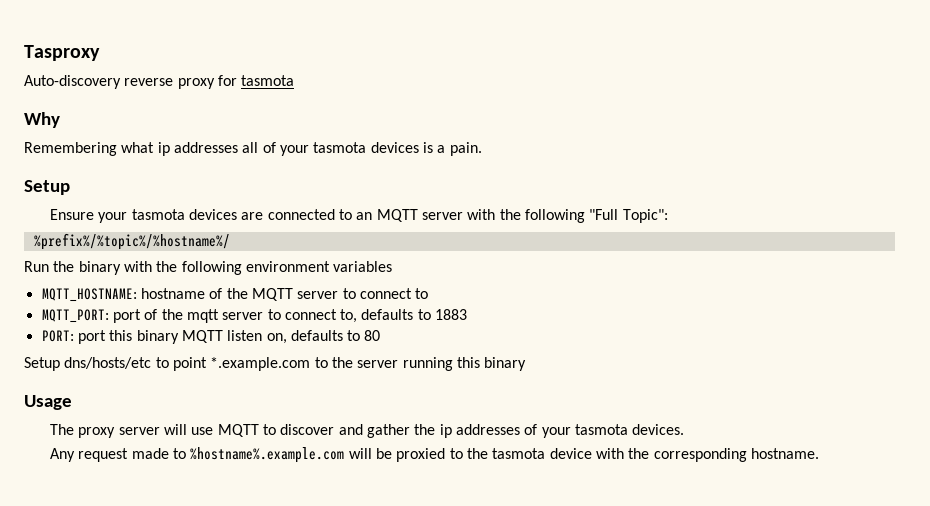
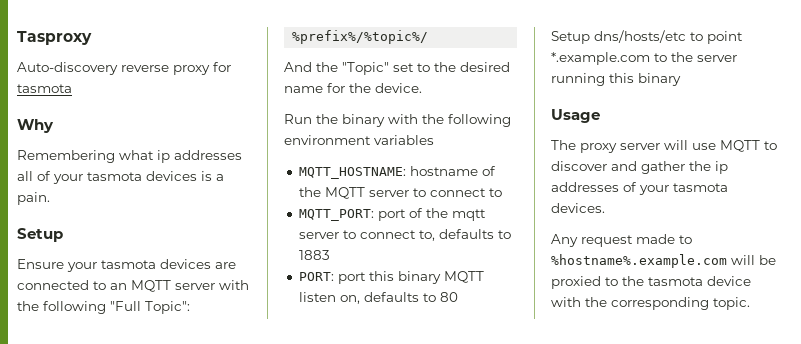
- %prefix%/%topic%/%hostname%/
+ %prefix%/%topic%/
+ And the "Topic" set to the desired name for the device.
- Any request made to %hostname%.example.com will be proxied to the tasmota device with the corresponding hostname.
+ Any request made to %hostname%.example.com will be proxied to the tasmota device with the corresponding topic.

